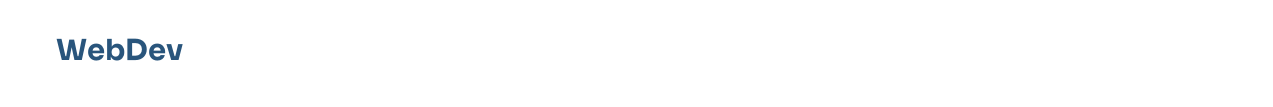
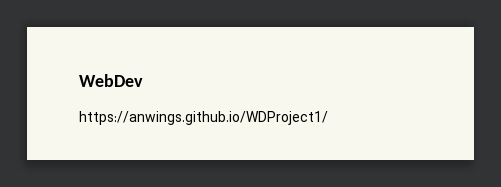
+ https://anwings.github.io/WDProject1/

